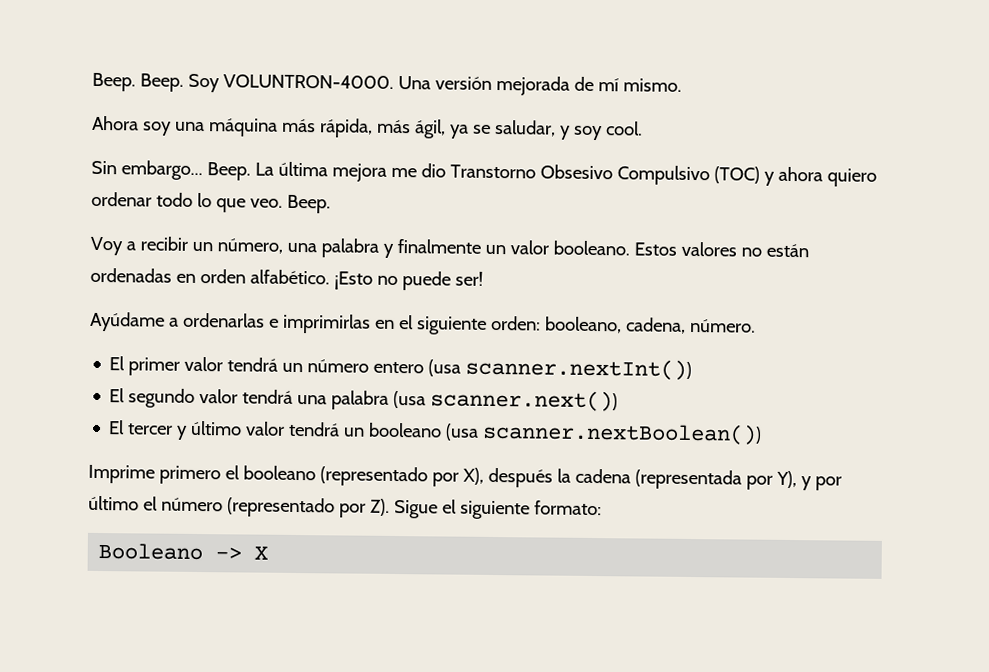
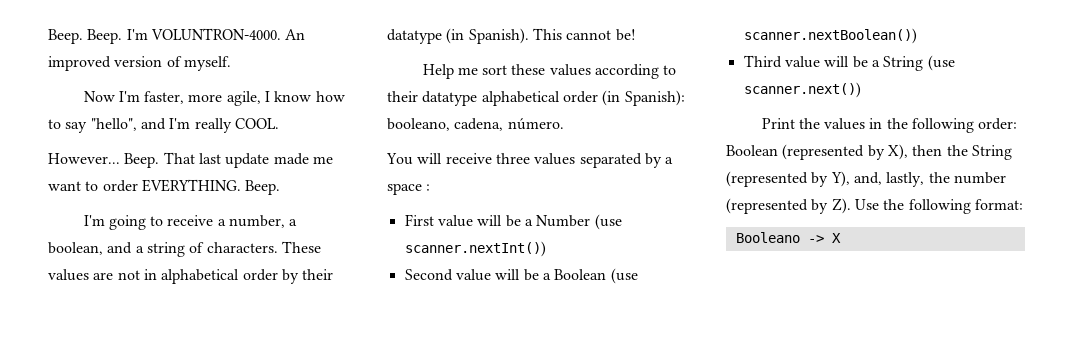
- Soy VOLUNTRON-4000. Una versión mejorada de mí mismo.
- Ahora soy una máquina más rápida, más ágil, ya se saludar, y soy cool.
- Sin embargo... Beep. La última mejora me dio Transtorno Obsesivo Compulsivo (TOC) y ahora quiero ordenar todo lo que veo. Beep.
- Voy a recibir un número, una palabra y finalmente un valor booleano. Estos valores no están ordenadas en orden alfabético. ¡Esto no puede ser!
- Ayúdame a ordenarlas e imprimirlas en el siguiente orden: booleano, cadena, número.
- El primer valor tendrá un número entero (usa scanner.nextInt())
- El segundo valor tendrá una palabra (usa scanner.next())
- El tercer y último valor tendrá un booleano (usa scanner.nextBoolean())
- Imprime primero el booleano (representado por X), después la cadena (representada por Y), y por último el número (representado por Z). Sigue el siguiente formato:
+ I'm VOLUNTRON-4000. An improved version of myself.
+ Now I'm faster, more agile, I know how to say "hello", and I'm really COOL.
+ However... Beep. That last update made me want to order EVERYTHING. Beep.
+ I'm going to receive a number, a boolean, and a string of characters. These values are not in alphabetical order by their datatype (in Spanish). This cannot be!
+ Help me sort these values according to their datatype alphabetical order (in Spanish): booleano, cadena, número.
+ You will receive three values separated by a space :
+ First value will be a Number (use scanner.nextInt())
+ Second value will be a Boolean (use scanner.nextBoolean())
+ Third value will be a String (use scanner.next())
+ Print the values in the following order: Boolean (represented by X), then the String (represented by Y), and, lastly, the number (represented by Z). Use the following format:

